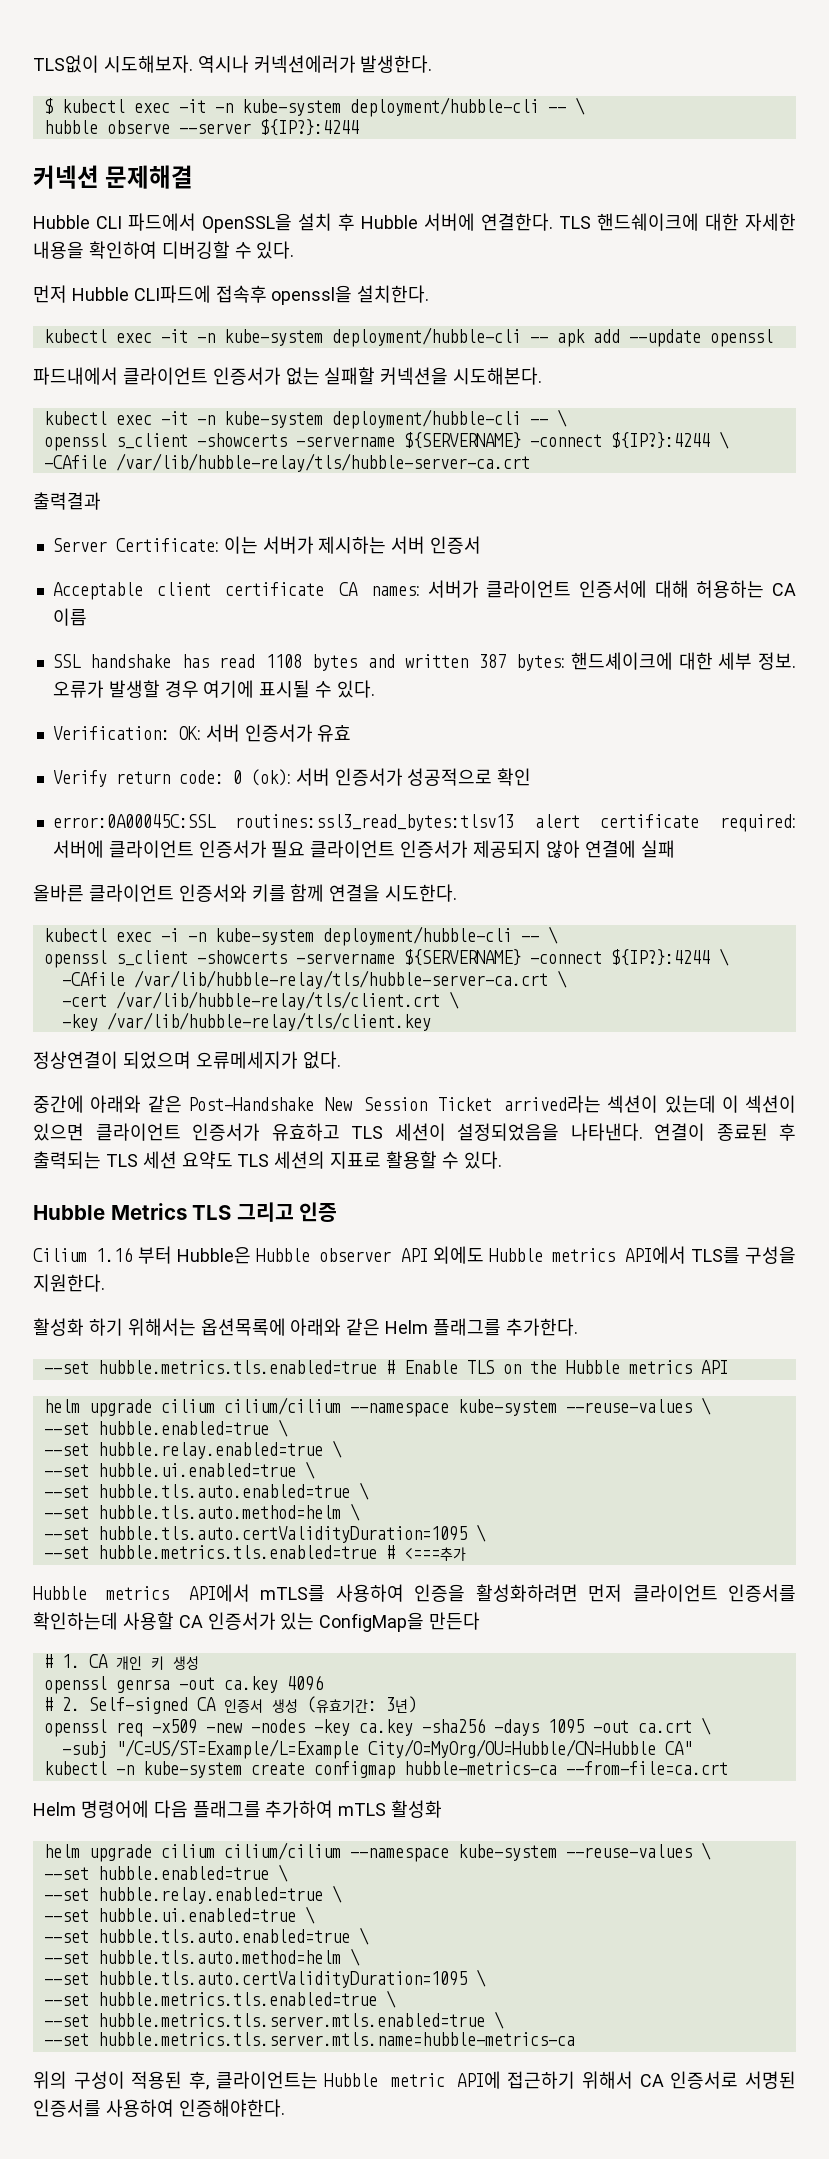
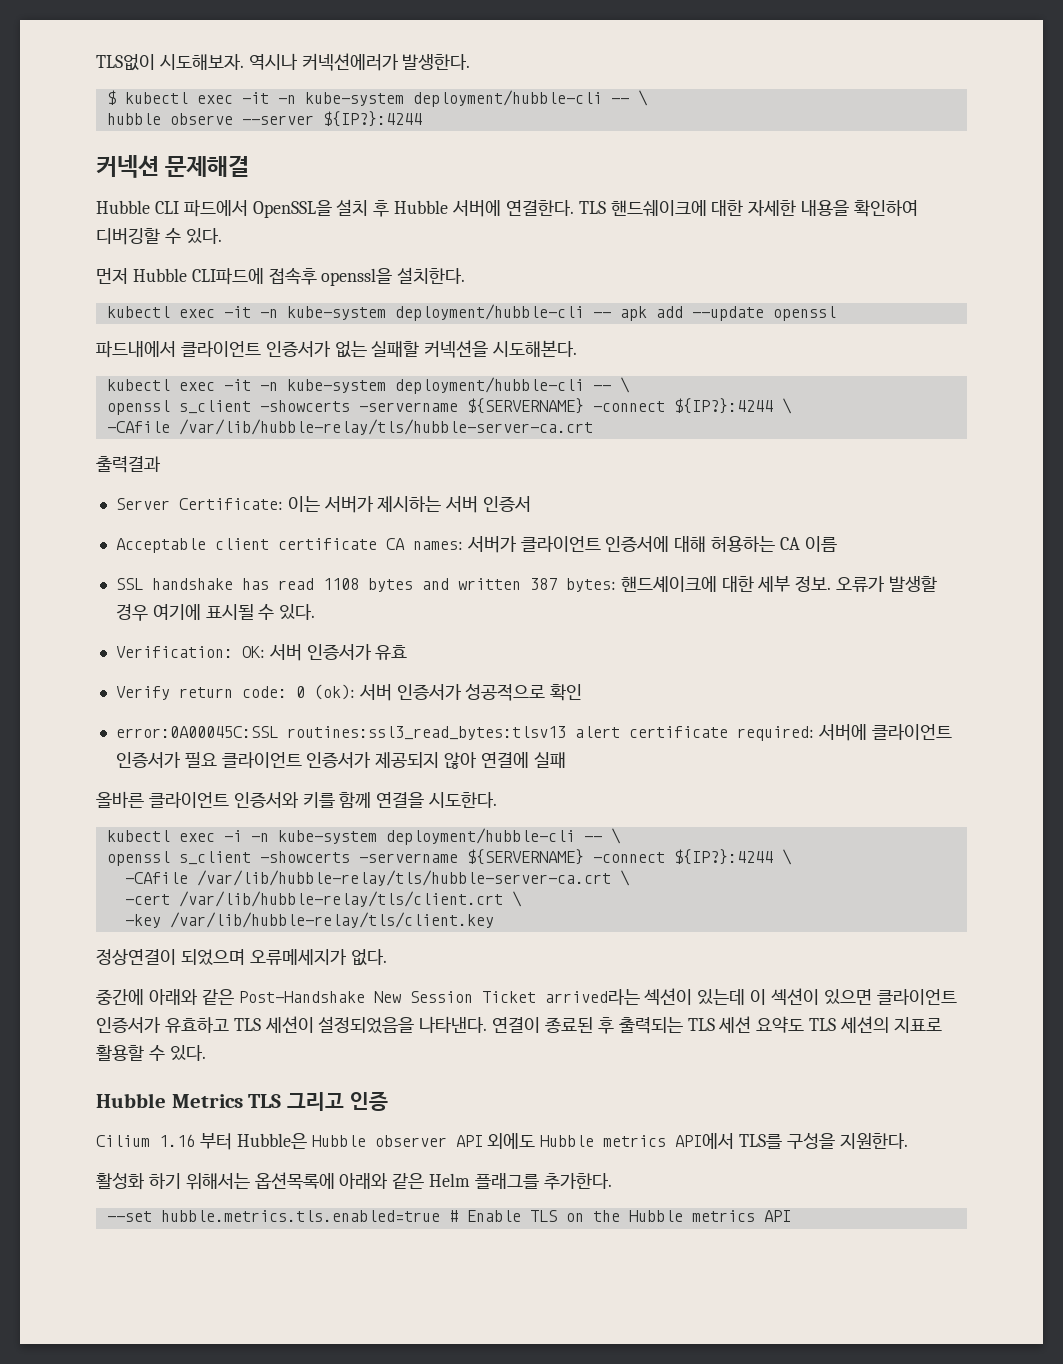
  --set hubble.metrics.tls.enabled=true # Enable TLS on the Hubble metrics API
- helm upgrade cilium cilium/cilium --namespace kube-system --reuse-values \
- --set hubble.enabled=true \
- --set hubble.relay.enabled=true \
- --set hubble.ui.enabled=true \
- --set hubble.tls.auto.enabled=true \
- --set hubble.tls.auto.method=helm \
- --set hubble.tls.auto.certValidityDuration=1095 \
- --set hubble.metrics.tls.enabled=true # <===추가
- Hubble metrics API에서 mTLS를 사용하여 인증을 활성화하려면 먼저 클라이언트 인증서를 확인하는데 사용할 CA 인증서가 있는 ConfigMap을 만든다
- # 1. CA 개인 키 생성
- openssl genrsa -out ca.key 4096
- # 2. Self-signed CA 인증서 생성 (유효기간: 3년)
- openssl req -x509 -new -nodes -key ca.key -sha256 -days 1095 -out ca.crt \
- -subj "/C=US/ST=Example/L=Example City/O=MyOrg/OU=Hubble/CN=Hubble CA"
- kubectl -n kube-system create configmap hubble-metrics-ca --from-file=ca.crt
- Helm 명령어에 다음 플래그를 추가하여 mTLS 활성화
- helm upgrade cilium cilium/cilium --namespace kube-system --reuse-values \
- --set hubble.enabled=true \
- --set hubble.relay.enabled=true \
- --set hubble.ui.enabled=true \
- --set hubble.tls.auto.enabled=true \
- --set hubble.tls.auto.method=helm \
- --set hubble.tls.auto.certValidityDuration=1095 \
- --set hubble.metrics.tls.enabled=true \
- --set hubble.metrics.tls.server.mtls.enabled=true \
- --set hubble.metrics.tls.server.mtls.name=hubble-metrics-ca
- 위의 구성이 적용된 후, 클라이언트는 Hubble metric API에 접근하기 위해서 CA 인증서로 서명된 인증서를 사용하여 인증해야한다.

